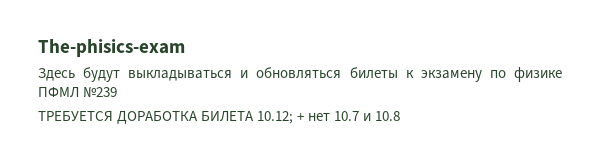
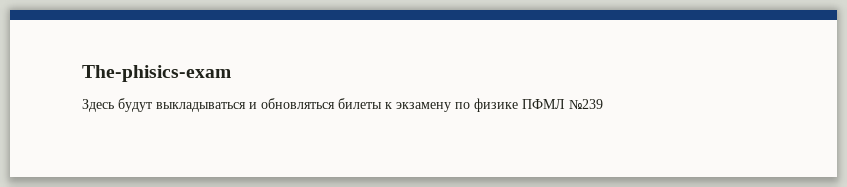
- ТРЕБУЕТСЯ ДОРАБОТКА БИЛЕТА 10.12; + нет 10.7 и 10.8

